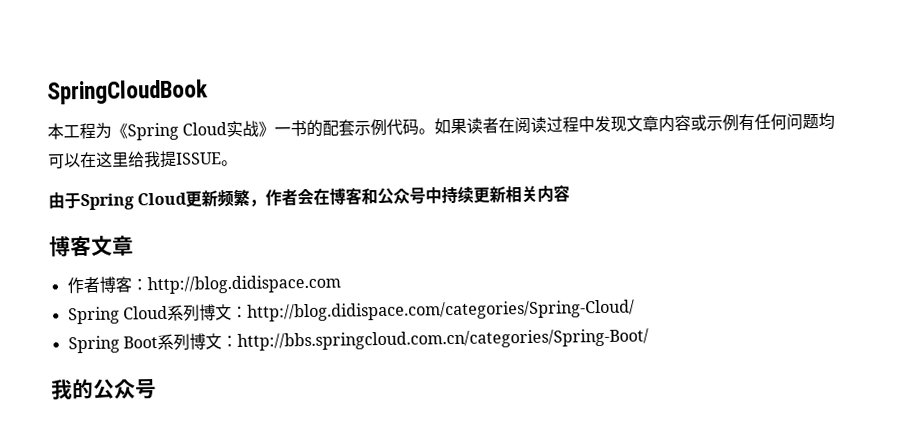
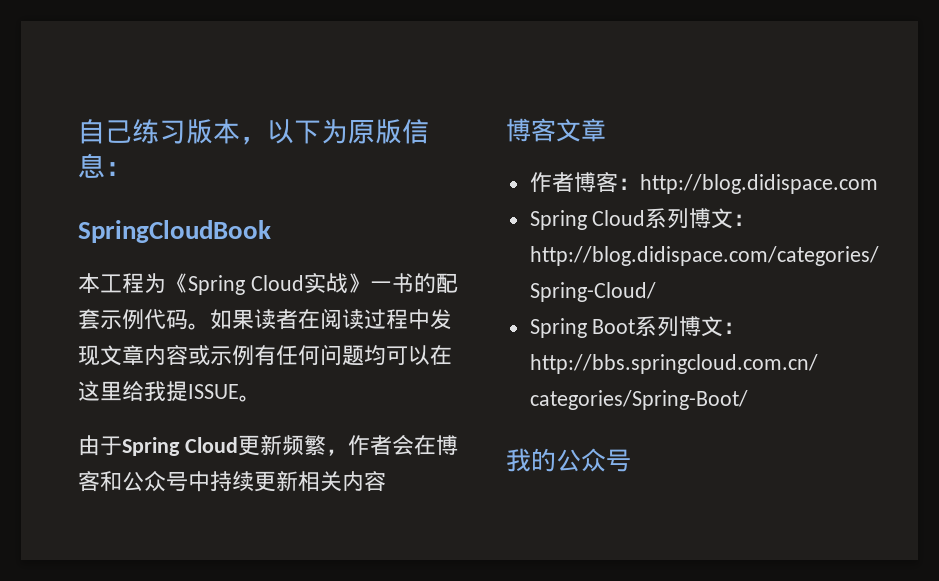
+ 自己练习版本，以下为原版信息：

